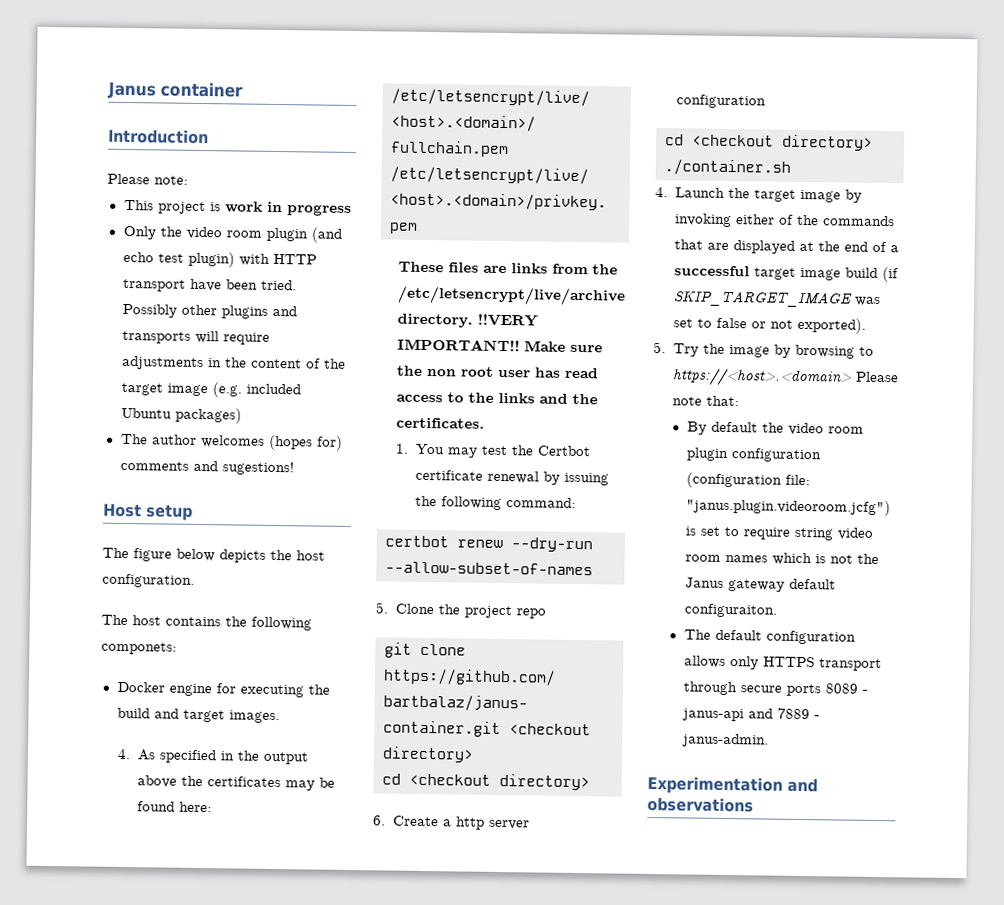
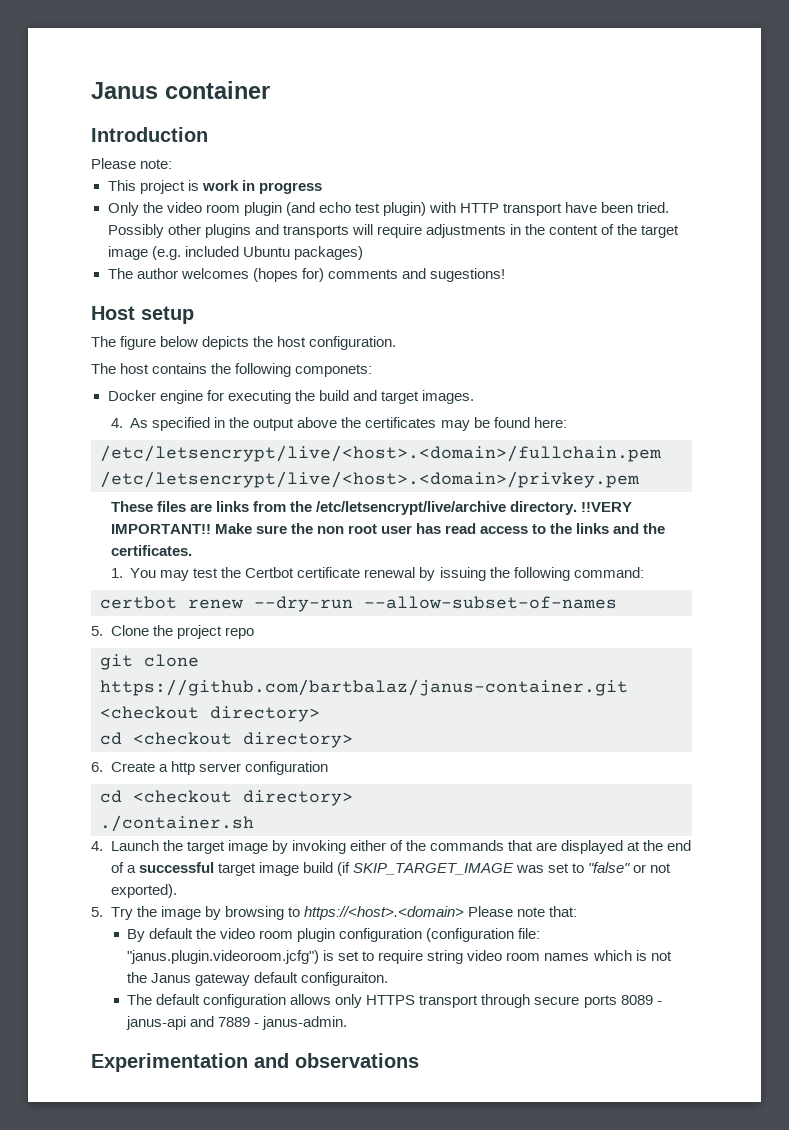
- 4. Launch the target image by invoking either of the commands that are displayed at the end of a successful target image build (if SKIP_TARGET_IMAGE was set to false or not exported).
+ 4. Launch the target image by invoking either of the commands that are displayed at the end of a successful target image build (if SKIP_TARGET_IMAGE was set to "false" or not exported).

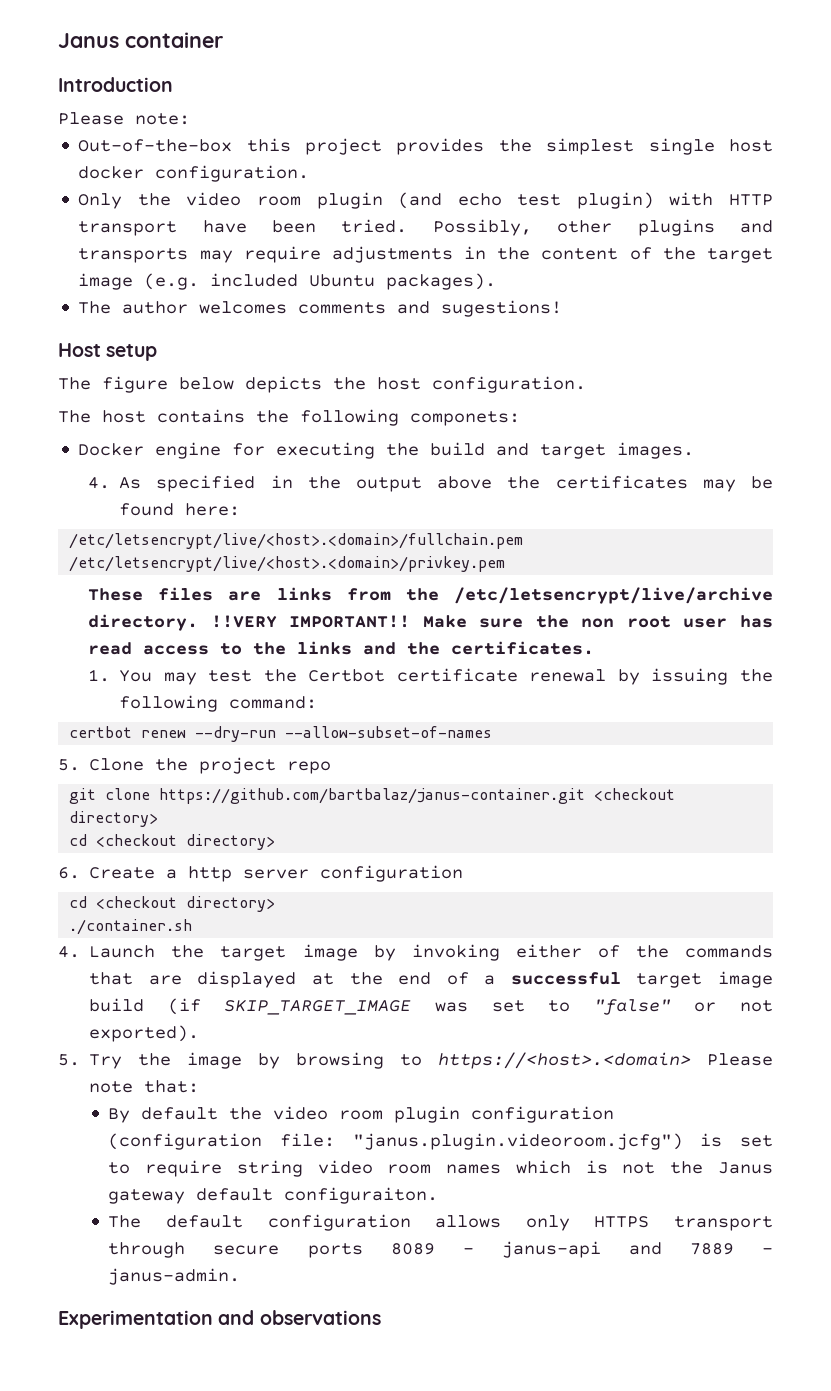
- This project is work in progress
+ Out-of-the-box this project provides the simplest single host docker configuration.
- Possibly other plugins and transports will require adjustments in the content of the target image (e.g. included Ubuntu packages)
+ Possibly, other plugins and transports may require adjustments in the content of the target image (e.g. included Ubuntu packages).
- The author welcomes (hopes for) comments and sugestions!
+ The author welcomes comments and sugestions!

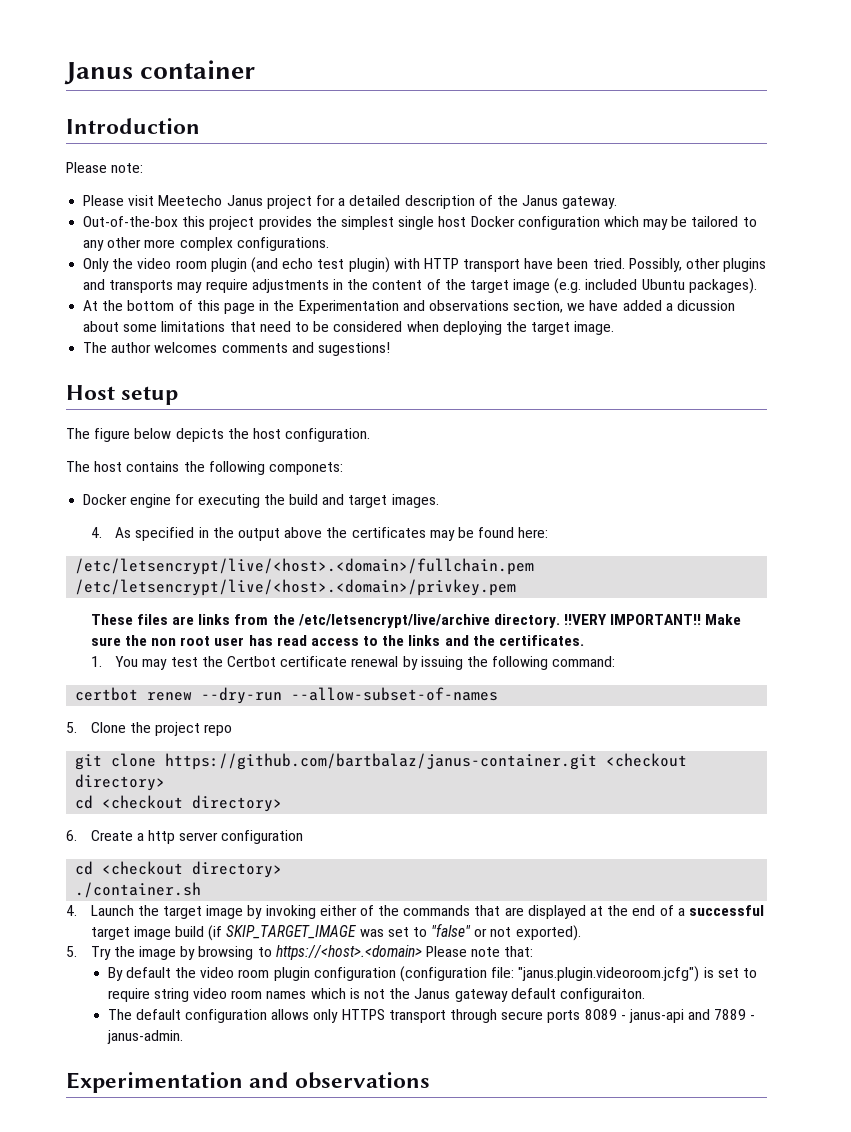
+ Please visit Meetecho Janus project for a detailed description of the Janus gateway.
- Out-of-the-box this project provides the simplest single host docker configuration.
+ Out-of-the-box this project provides the simplest single host Docker configuration which may be tailored to any other more complex configurations.
+ At the bottom of this page in the Experimentation and observations section, we have added a dicussion about some limitations that need to be considered when deploying the target image.

